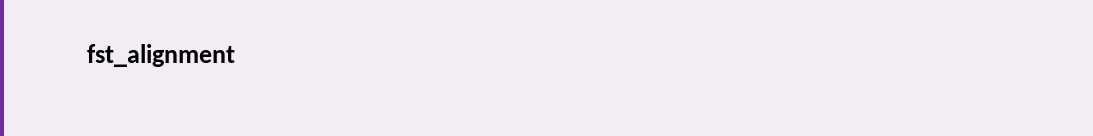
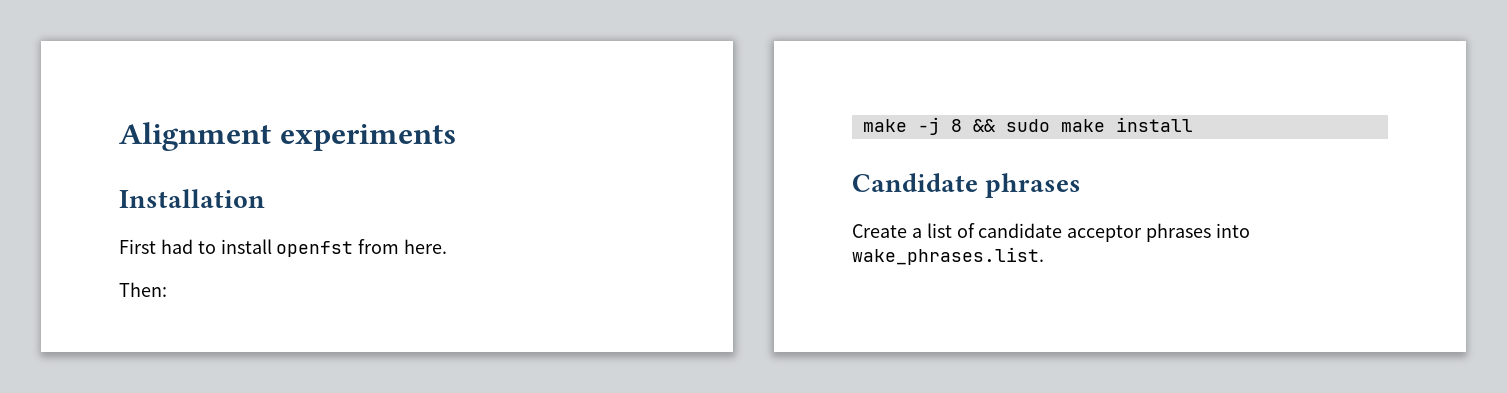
- fst_alignment
+ Alignment experiments
+ Installation
+ First had to install openfst from here.
+ Then:
+ make -j 8 && sudo make install
+ Candidate phrases
+ Create a list of candidate acceptor phrases into wake_phrases.list.

